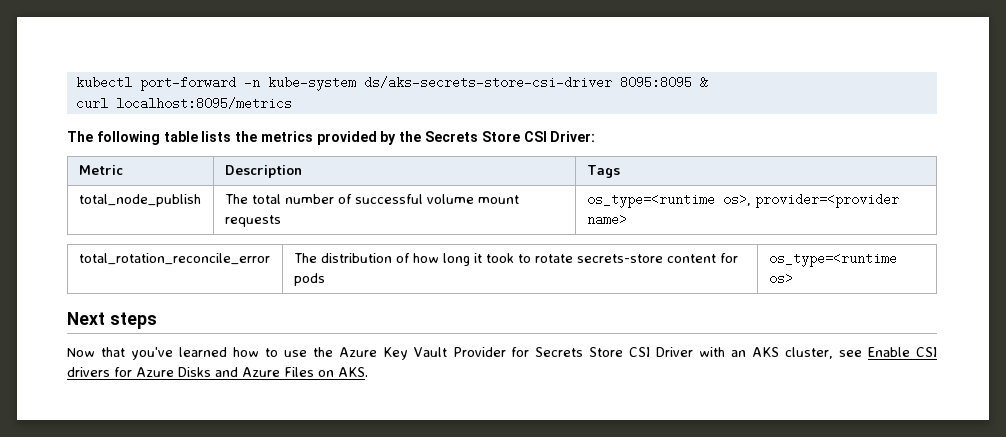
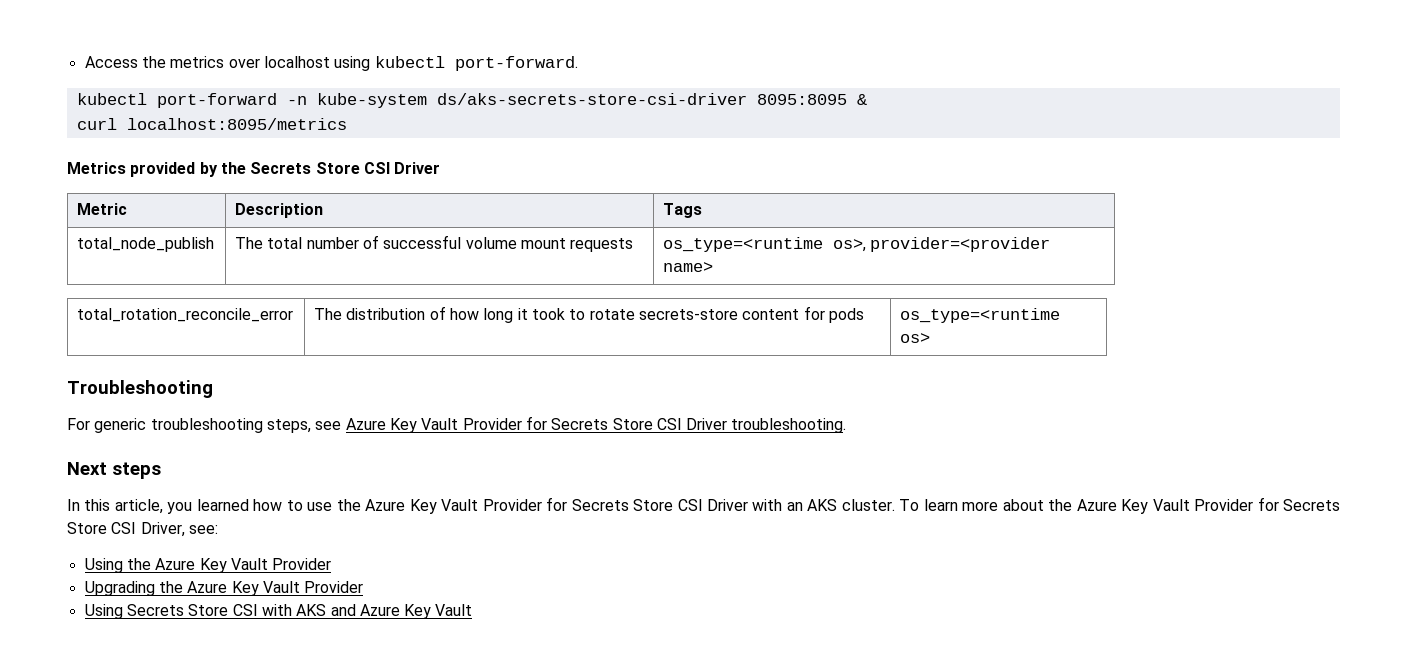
+ Access the metrics over localhost using kubectl port-forward.
- The following table lists the metrics provided by the Secrets Store CSI Driver:
+ Metrics provided by the Secrets Store CSI Driver
+ Troubleshooting
+ For generic troubleshooting steps, see Azure Key Vault Provider for Secrets Store CSI Driver troubleshooting.
  Next steps
- Now that you've learned how to use the Azure Key Vault Provider for Secrets Store CSI Driver with an AKS cluster, see Enable CSI drivers for Azure Disks and Azure Files on AKS.
+ In this article, you learned how to use the Azure Key Vault Provider for Secrets Store CSI Driver with an AKS cluster. To learn more about the Azure Key Vault Provider for Secrets Store CSI Driver, see:
+ Using the Azure Key Vault Provider
+ Upgrading the Azure Key Vault Provider
+ Using Secrets Store CSI with AKS and Azure Key Vault

